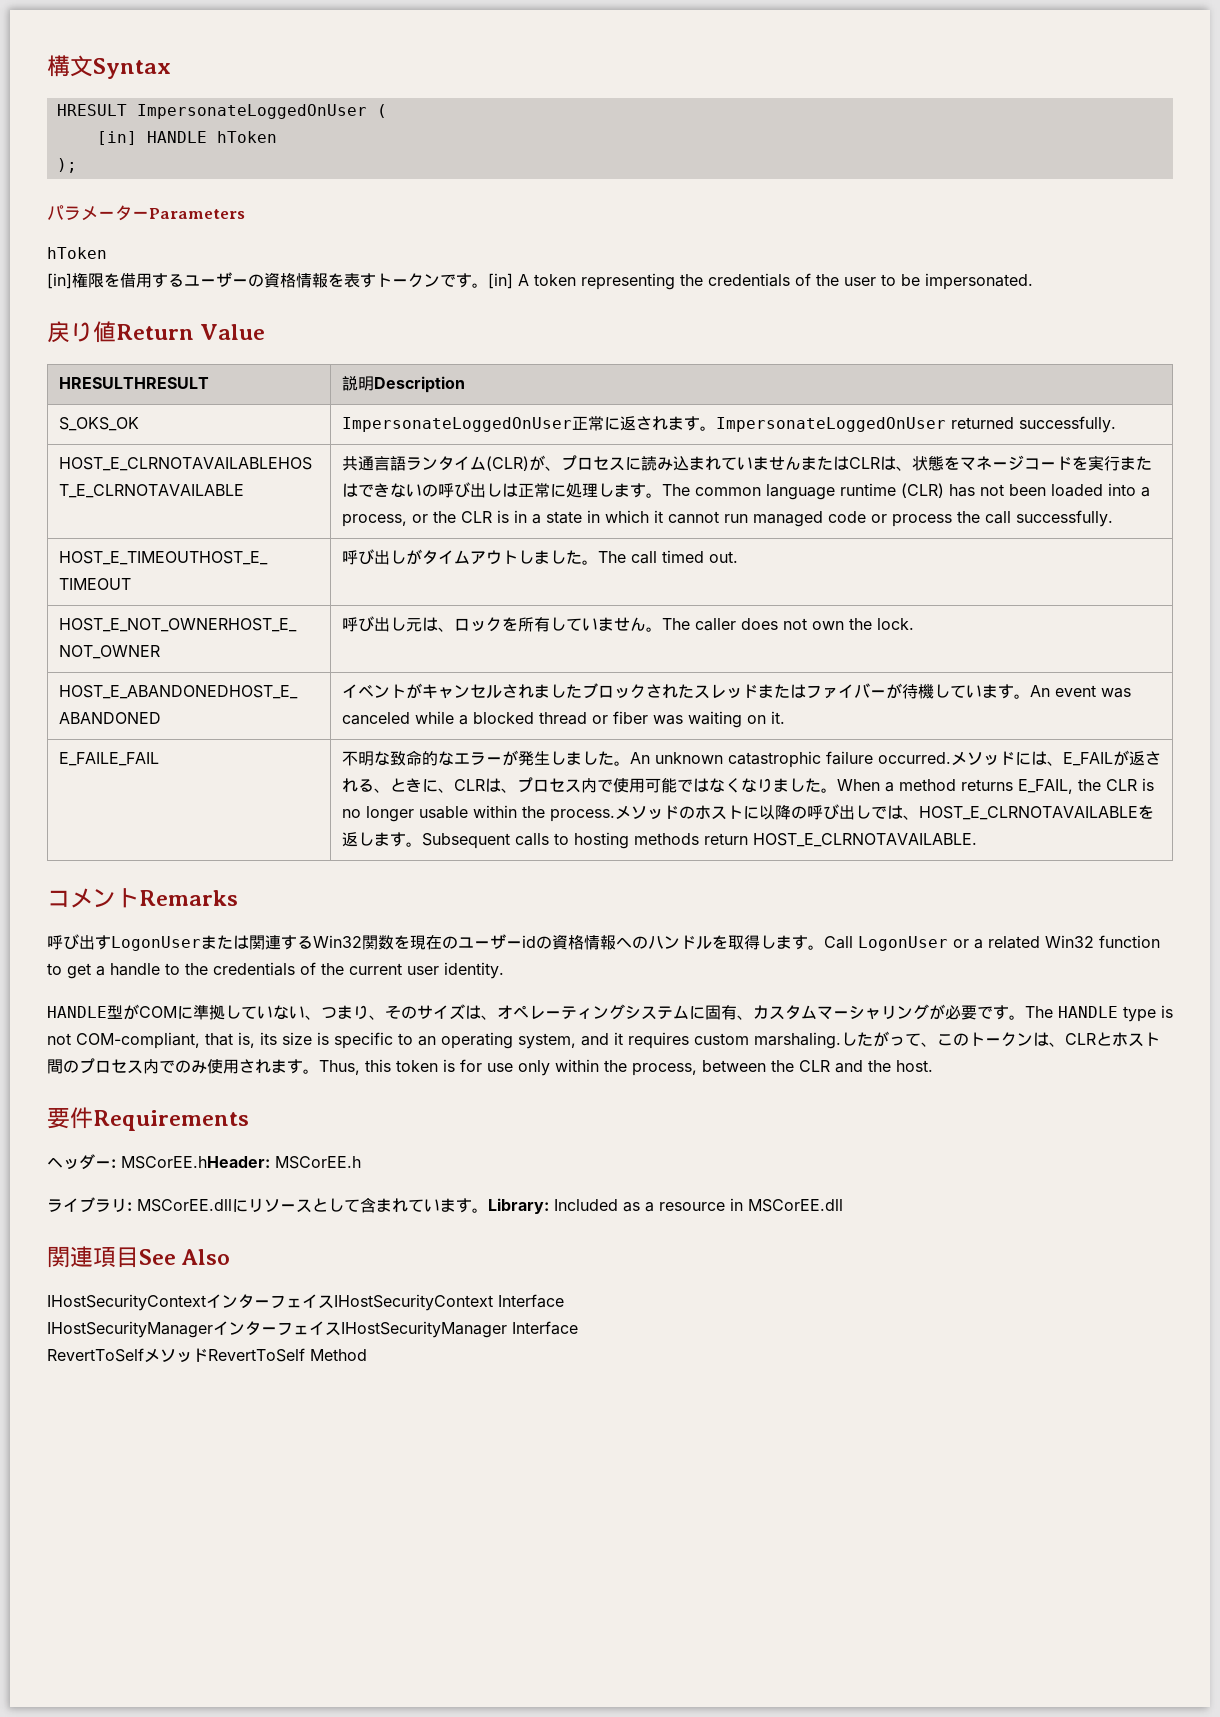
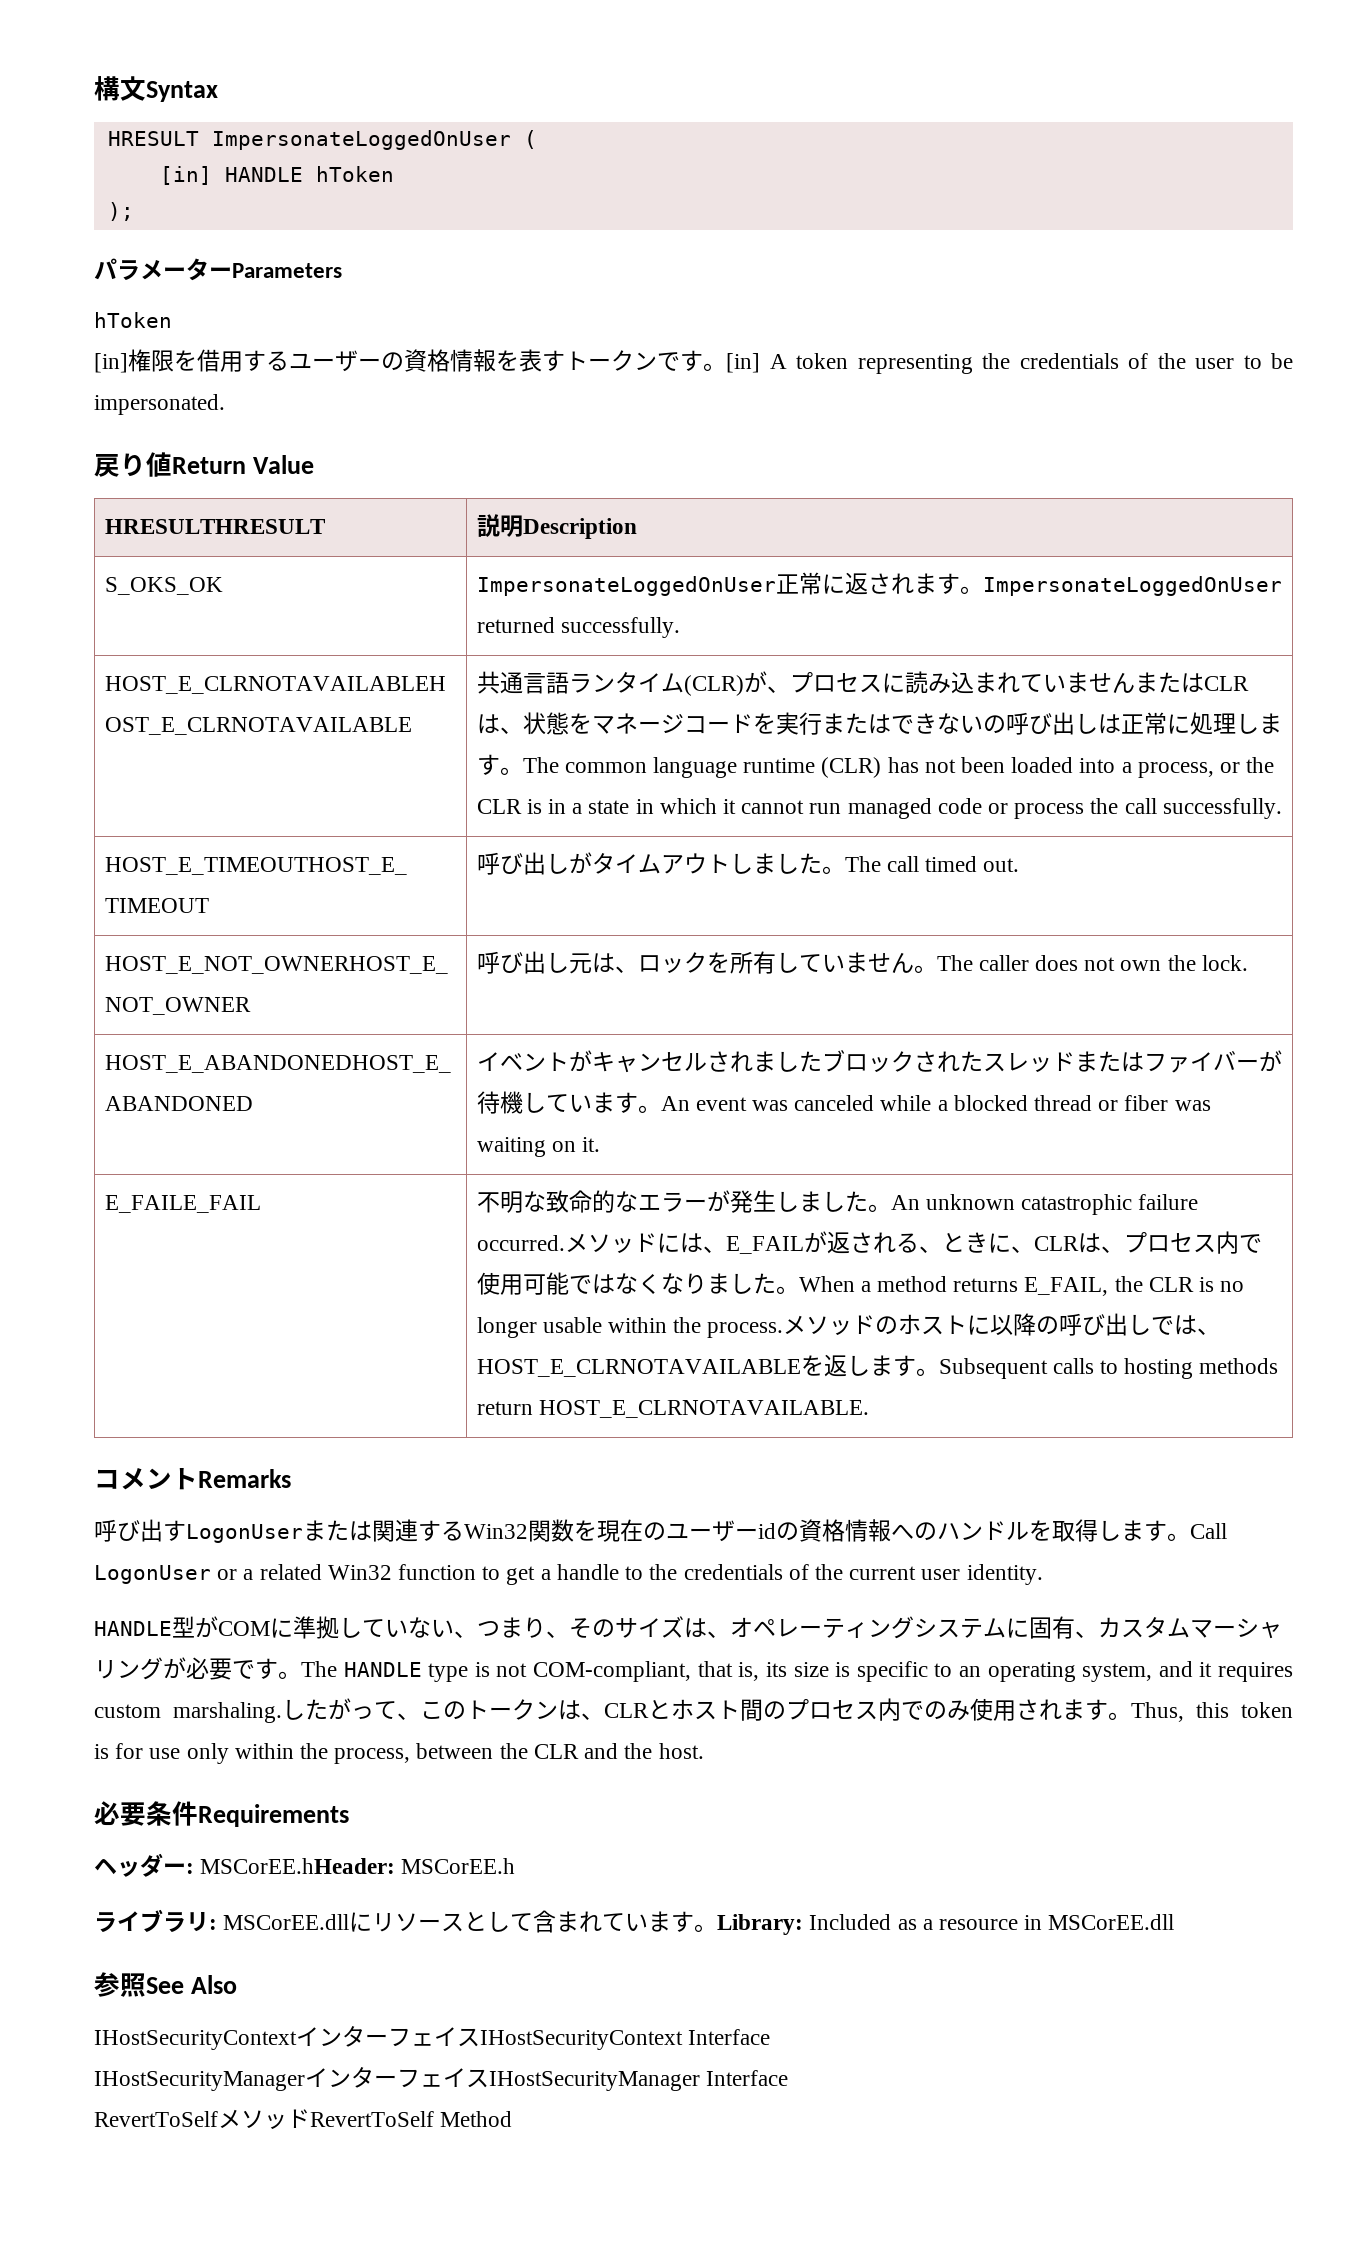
- 要件Requirements
+ 必要条件Requirements
- 関連項目See Also
+ 参照See Also

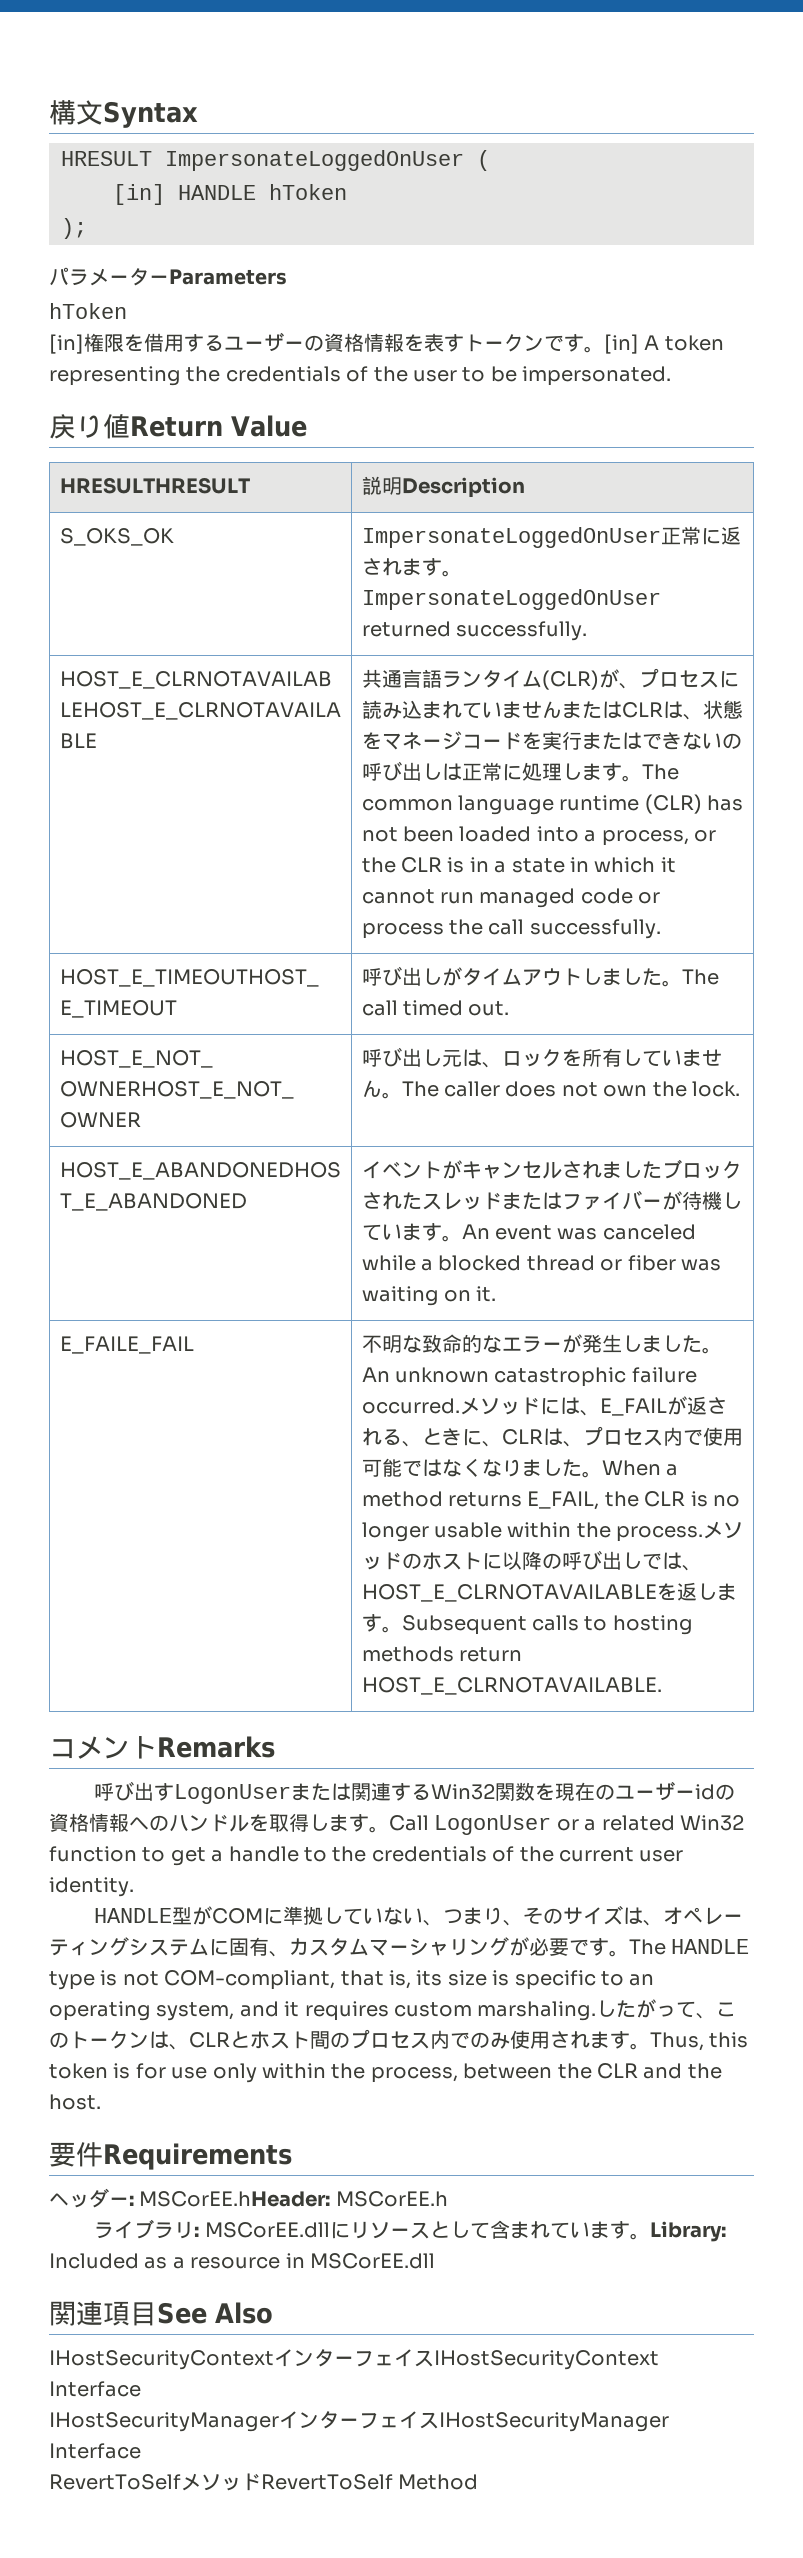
- 必要条件Requirements
+ 要件Requirements
- 参照See Also
+ 関連項目See Also

